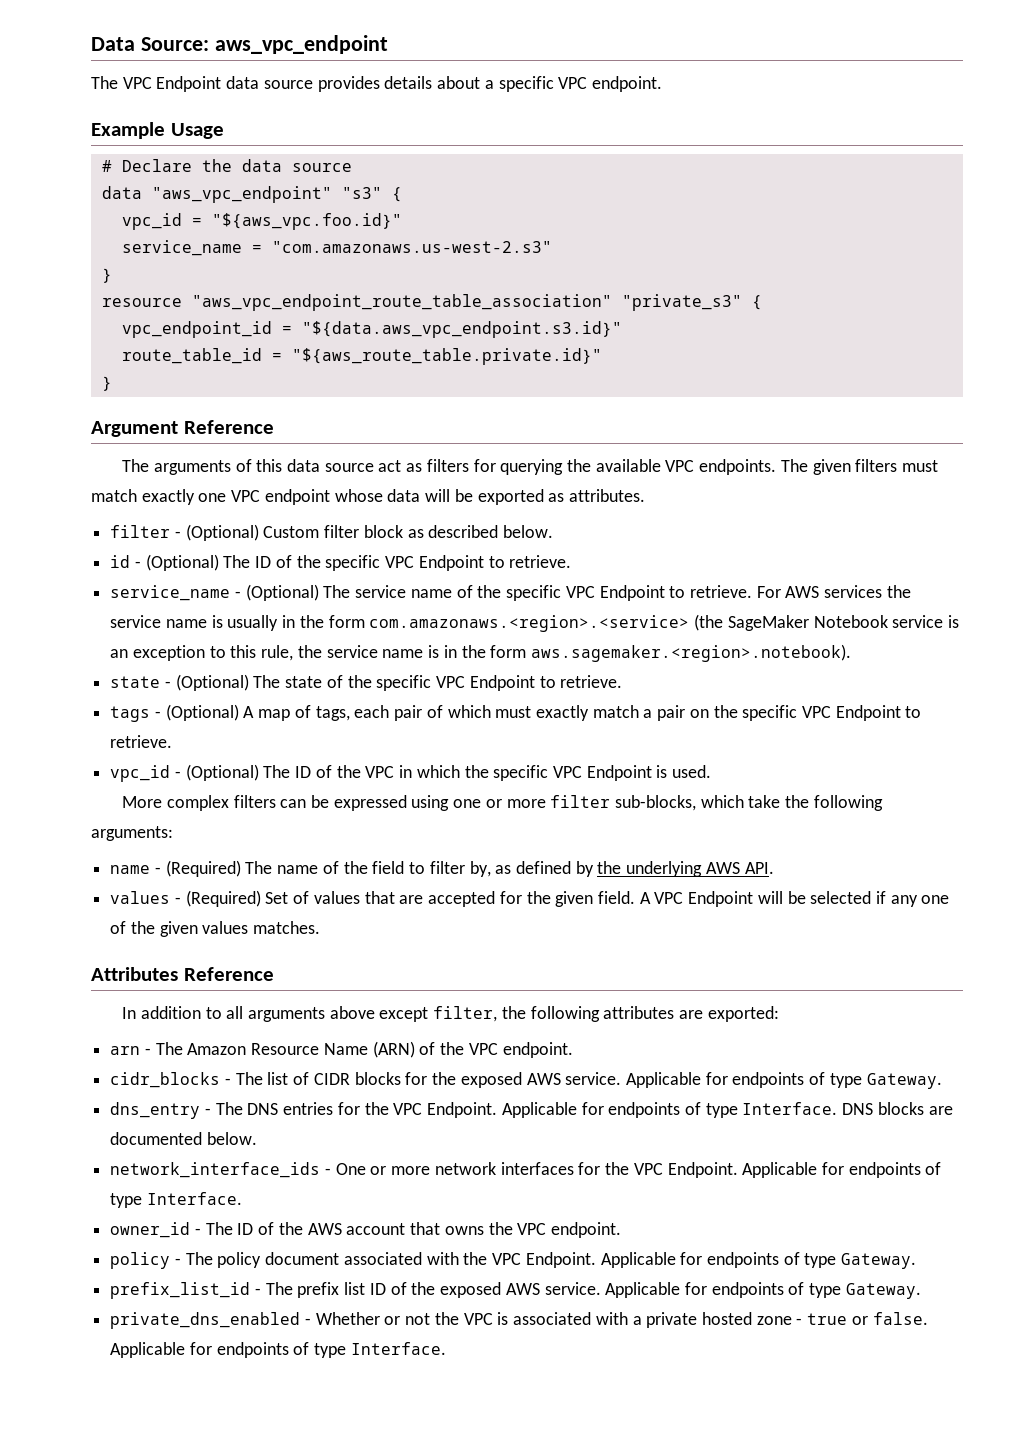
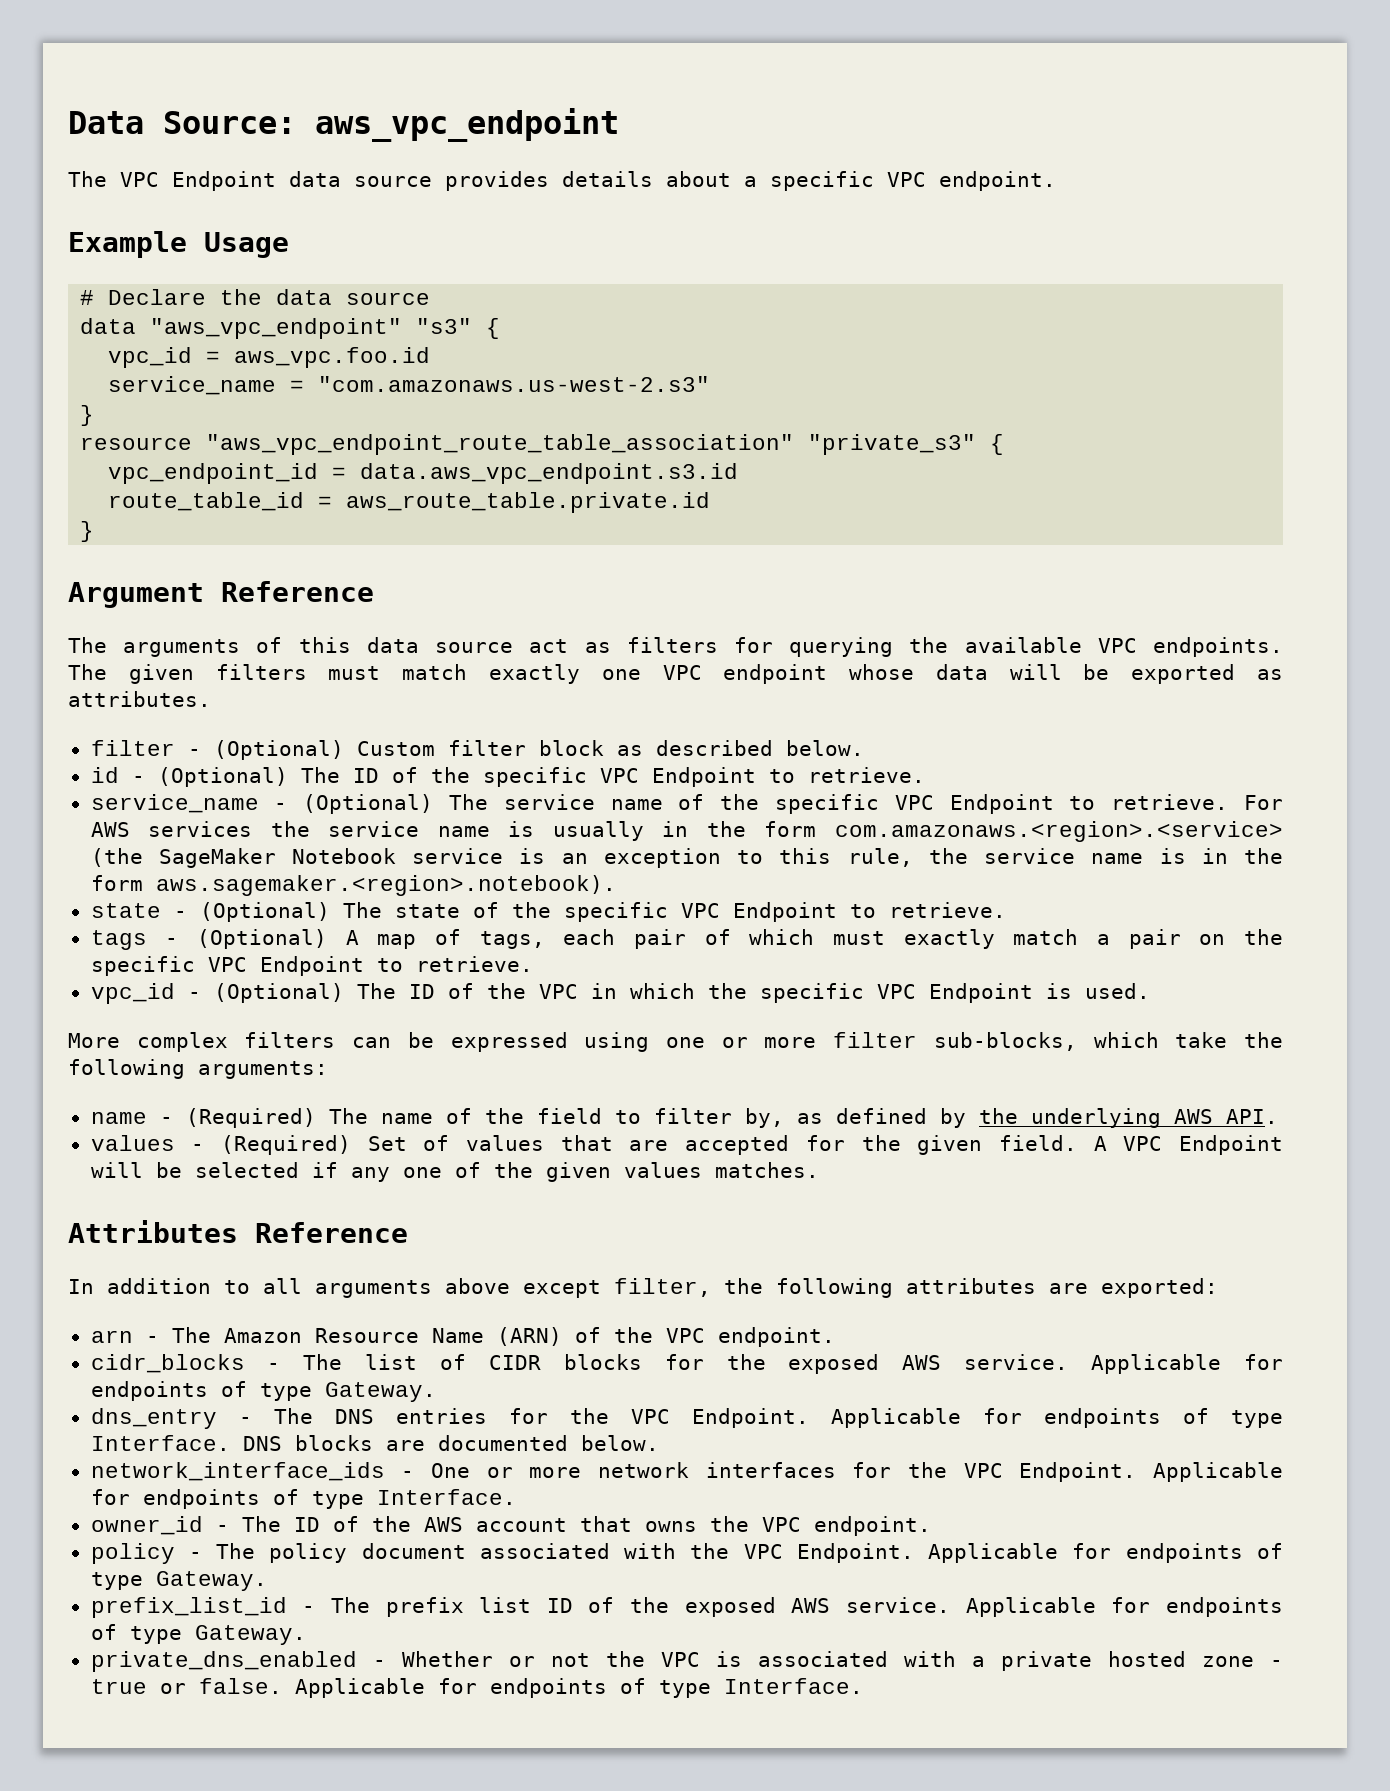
- vpc_id = "${aws_vpc.foo.id}"
+ vpc_id = aws_vpc.foo.id
- vpc_endpoint_id = "${data.aws_vpc_endpoint.s3.id}"
+ vpc_endpoint_id = data.aws_vpc_endpoint.s3.id
- route_table_id = "${aws_route_table.private.id}"
+ route_table_id = aws_route_table.private.id

